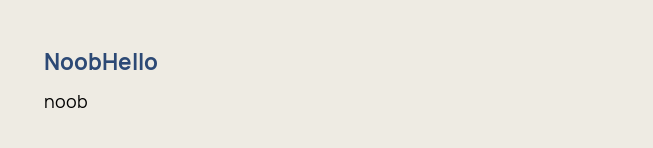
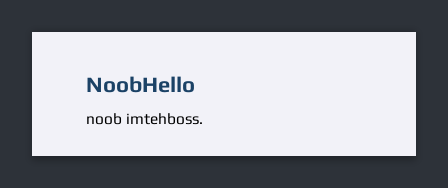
- noob
+ noob imtehboss.

